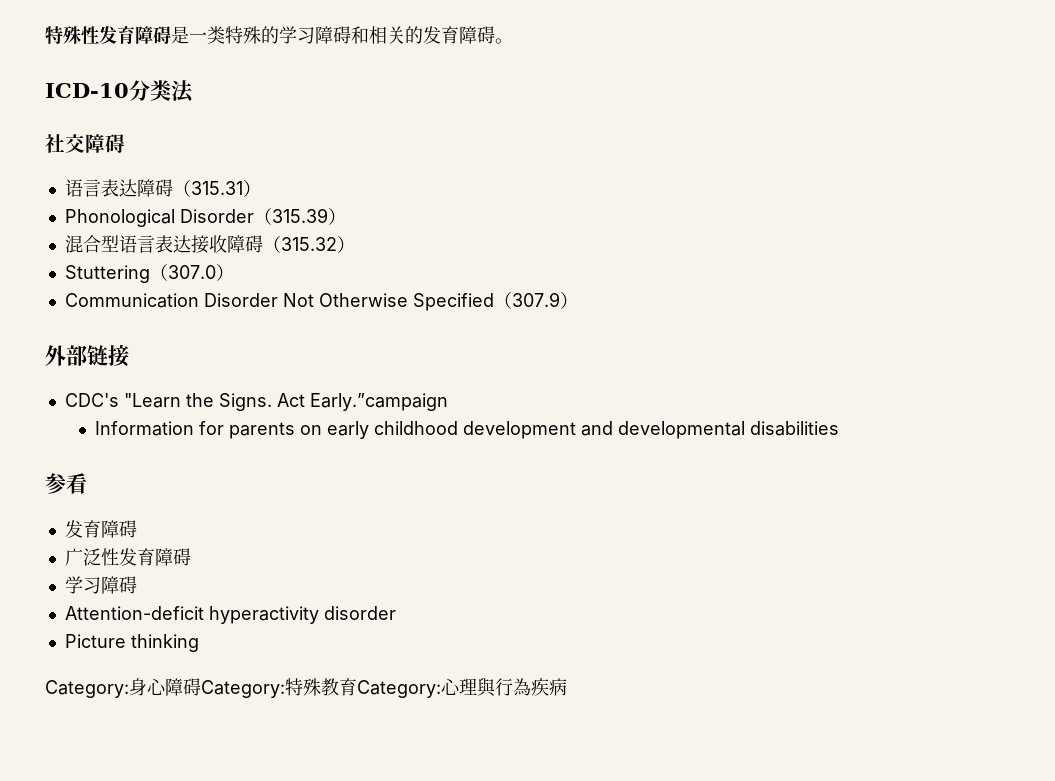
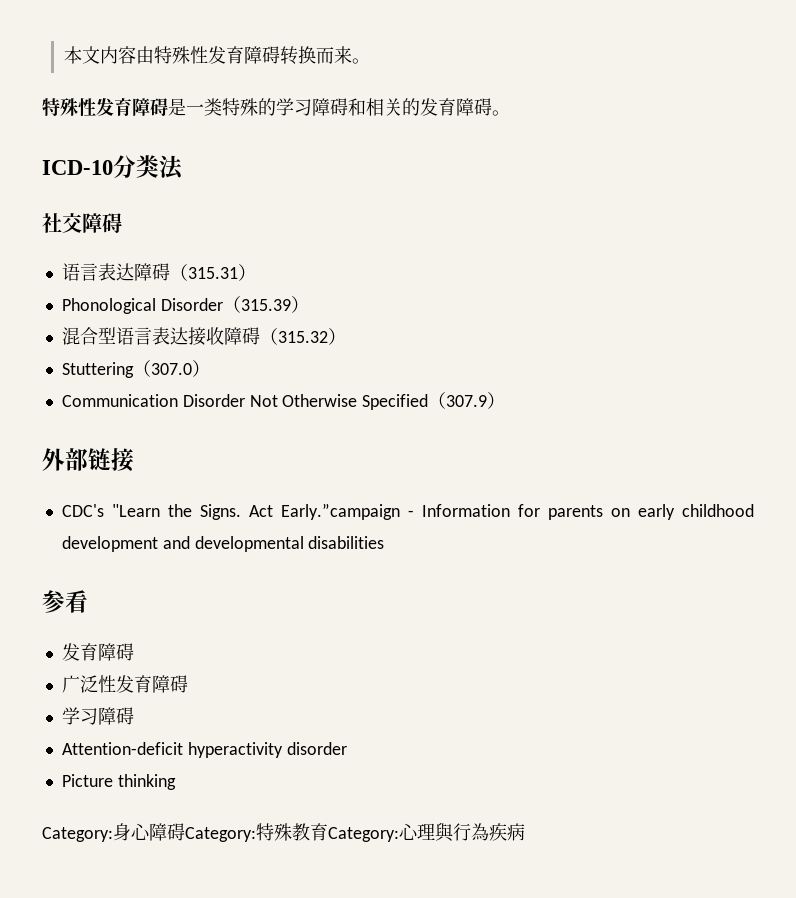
+ 本文内容由特殊性发育障碍转换而来。
- Act Early.”campaign
- Information for parents on early childhood development and developmental disabilities
+ Act Early.”campaign - Information for parents on early childhood development and developmental disabilities

